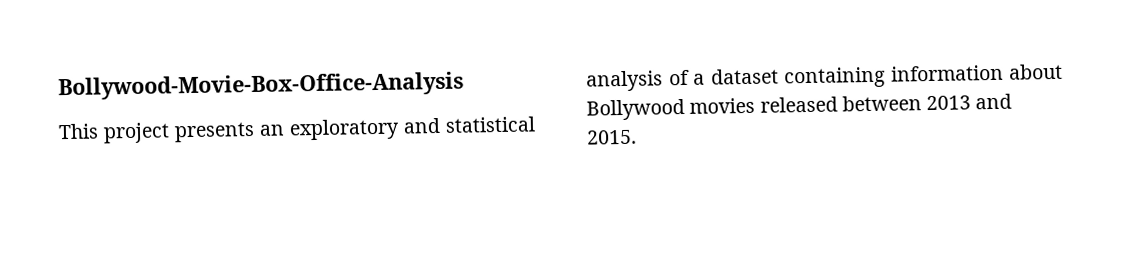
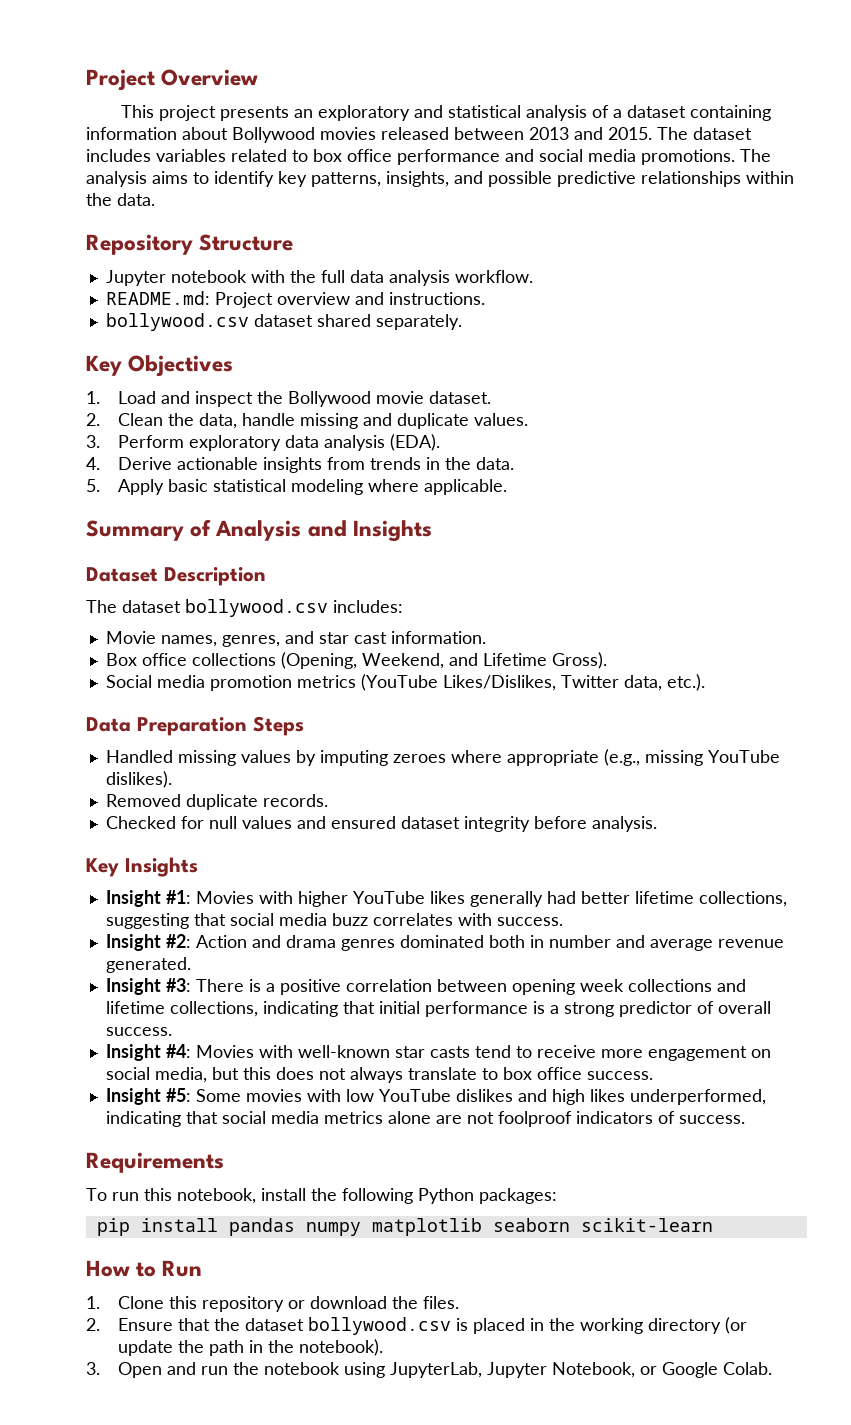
- Bollywood-Movie-Box-Office-Analysis
+ Project Overview
+ The dataset includes variables related to box office performance and social media promotions. The analysis aims to identify key patterns, insights, and possible predictive relationships within the data.
+ Repository Structure
+ Jupyter notebook with the full data analysis workflow.
+ README.md: Project overview and instructions.
+ bollywood.csv dataset shared separately.
+ Key Objectives
+ 1. Load and inspect the Bollywood movie dataset.
+ 2. Clean the data, handle missing and duplicate values.
+ 3. Perform exploratory data analysis (EDA).
+ 4. Derive actionable insights from trends in the data.
+ 5. Apply basic statistical modeling where applicable.
+ Summary of Analysis and Insights
+ Dataset Description
+ The dataset bollywood.csv includes:
+ Movie names, genres, and star cast information.
+ Box office collections (Opening, Weekend, and Lifetime Gross).
+ Social media promotion metrics (YouTube Likes/Dislikes, Twitter data, etc.).
+ Data Preparation Steps
+ Handled missing values by imputing zeroes where appropriate (e.g., missing YouTube dislikes).
+ Removed duplicate records.
+ Checked for null values and ensured dataset integrity before analysis.
+ Key Insights
+ Insight #1: Movies with higher YouTube likes generally had better lifetime collections, suggesting that social media buzz correlates with success.
+ Insight #2: Action and drama genres dominated both in number and average revenue generated.
+ Insight #3: There is a positive correlation between opening week collections and lifetime collections, indicating that initial performance is a strong predictor of overall success.
+ Insight #4: Movies with well-known star casts tend to receive more engagement on social media, but this does not always translate to box office success.
+ Insight #5: Some movies with low YouTube dislikes and high likes underperformed, indicating that social media metrics alone are not foolproof indicators of success.
+ Requirements
+ To run this notebook, install the following Python packages:
+ pip install pandas numpy matplotlib seaborn scikit-learn
+ How to Run
+ 1. Clone this repository or download the files.
+ 2. Ensure that the dataset bollywood.csv is placed in the working directory (or update the path in the notebook).
+ 3. Open and run the notebook using JupyterLab, Jupyter Notebook, or Google Colab.

